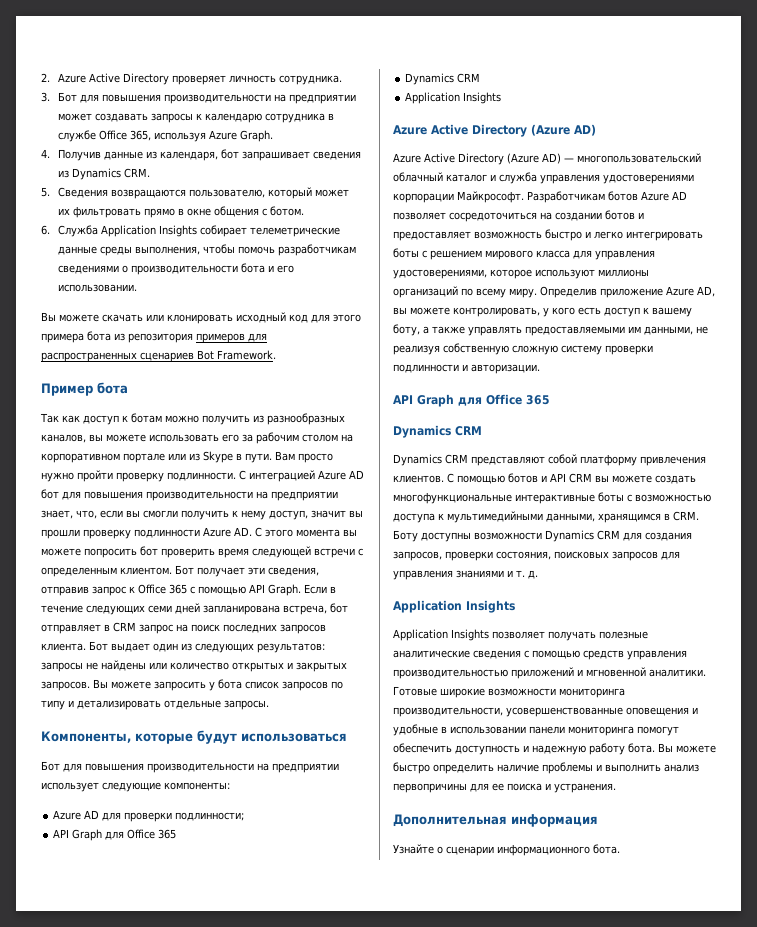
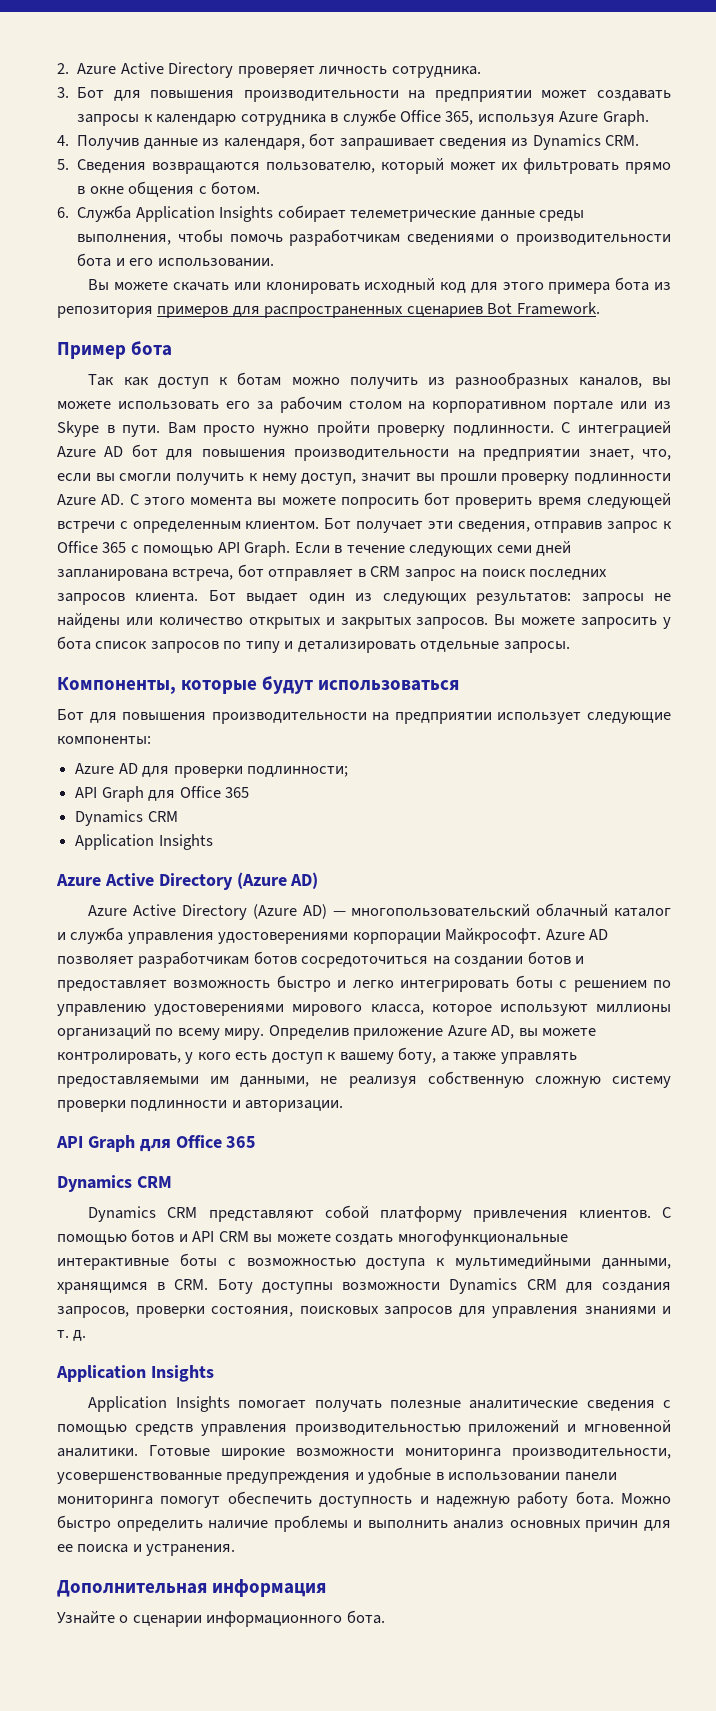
- Разработчикам ботов Azure AD позволяет сосредоточиться на создании ботов и предоставляет возможность быстро и легко интегрировать боты с решением мирового класса для управления удостоверениями, которое используют миллионы организаций по всему миру.
+ Azure AD позволяет разработчикам ботов сосредоточиться на создании ботов и предоставляет возможность быстро и легко интегрировать боты с решением по управлению удостоверениями мирового класса, которое используют миллионы организаций по всему миру.
- Application Insights позволяет получать полезные аналитические сведения с помощью средств управления производительностью приложений и мгновенной аналитики.
+ Application Insights помогает получать полезные аналитические сведения с помощью средств управления производительностью приложений и мгновенной аналитики.
- Готовые широкие возможности мониторинга производительности, усовершенствованные оповещения и удобные в использовании панели мониторинга помогут обеспечить доступность и надежную работу бота.
+ Готовые широкие возможности мониторинга производительности, усовершенствованные предупреждения и удобные в использовании панели мониторинга помогут обеспечить доступность и надежную работу бота.
- Вы можете быстро определить наличие проблемы и выполнить анализ первопричины для ее поиска и устранения.
+ Можно быстро определить наличие проблемы и выполнить анализ основных причин для ее поиска и устранения.

